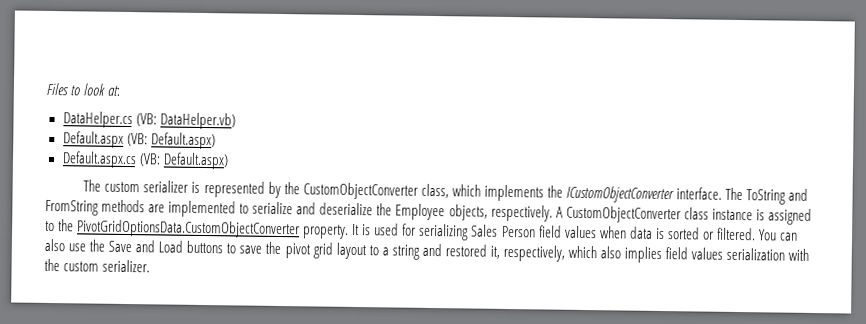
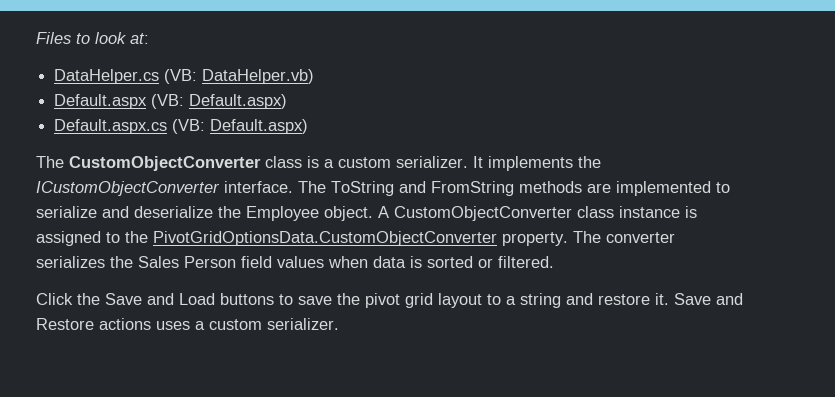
- The custom serializer is represented by the CustomObjectConverter class, which implements the ICustomObjectConverter interface.
+ The CustomObjectConverter class is a custom serializer. It implements the ICustomObjectConverter interface.
- The ToString and FromString methods are implemented to serialize and deserialize the Employee objects, respectively.
+ The ToString and FromString methods are implemented to serialize and deserialize the Employee object.
- It is used for serializing Sales Person field values when data is sorted or filtered. You can also use the Save and Load buttons to save the pivot grid layout to a string and restored it, respectively, which also implies field values serialization with the custom serializer.
+ The converter serializes the Sales Person field values when data is sorted or filtered.
+ Click the Save and Load buttons to save the pivot grid layout to a string and restore it. Save and Restore actions uses a custom serializer.

